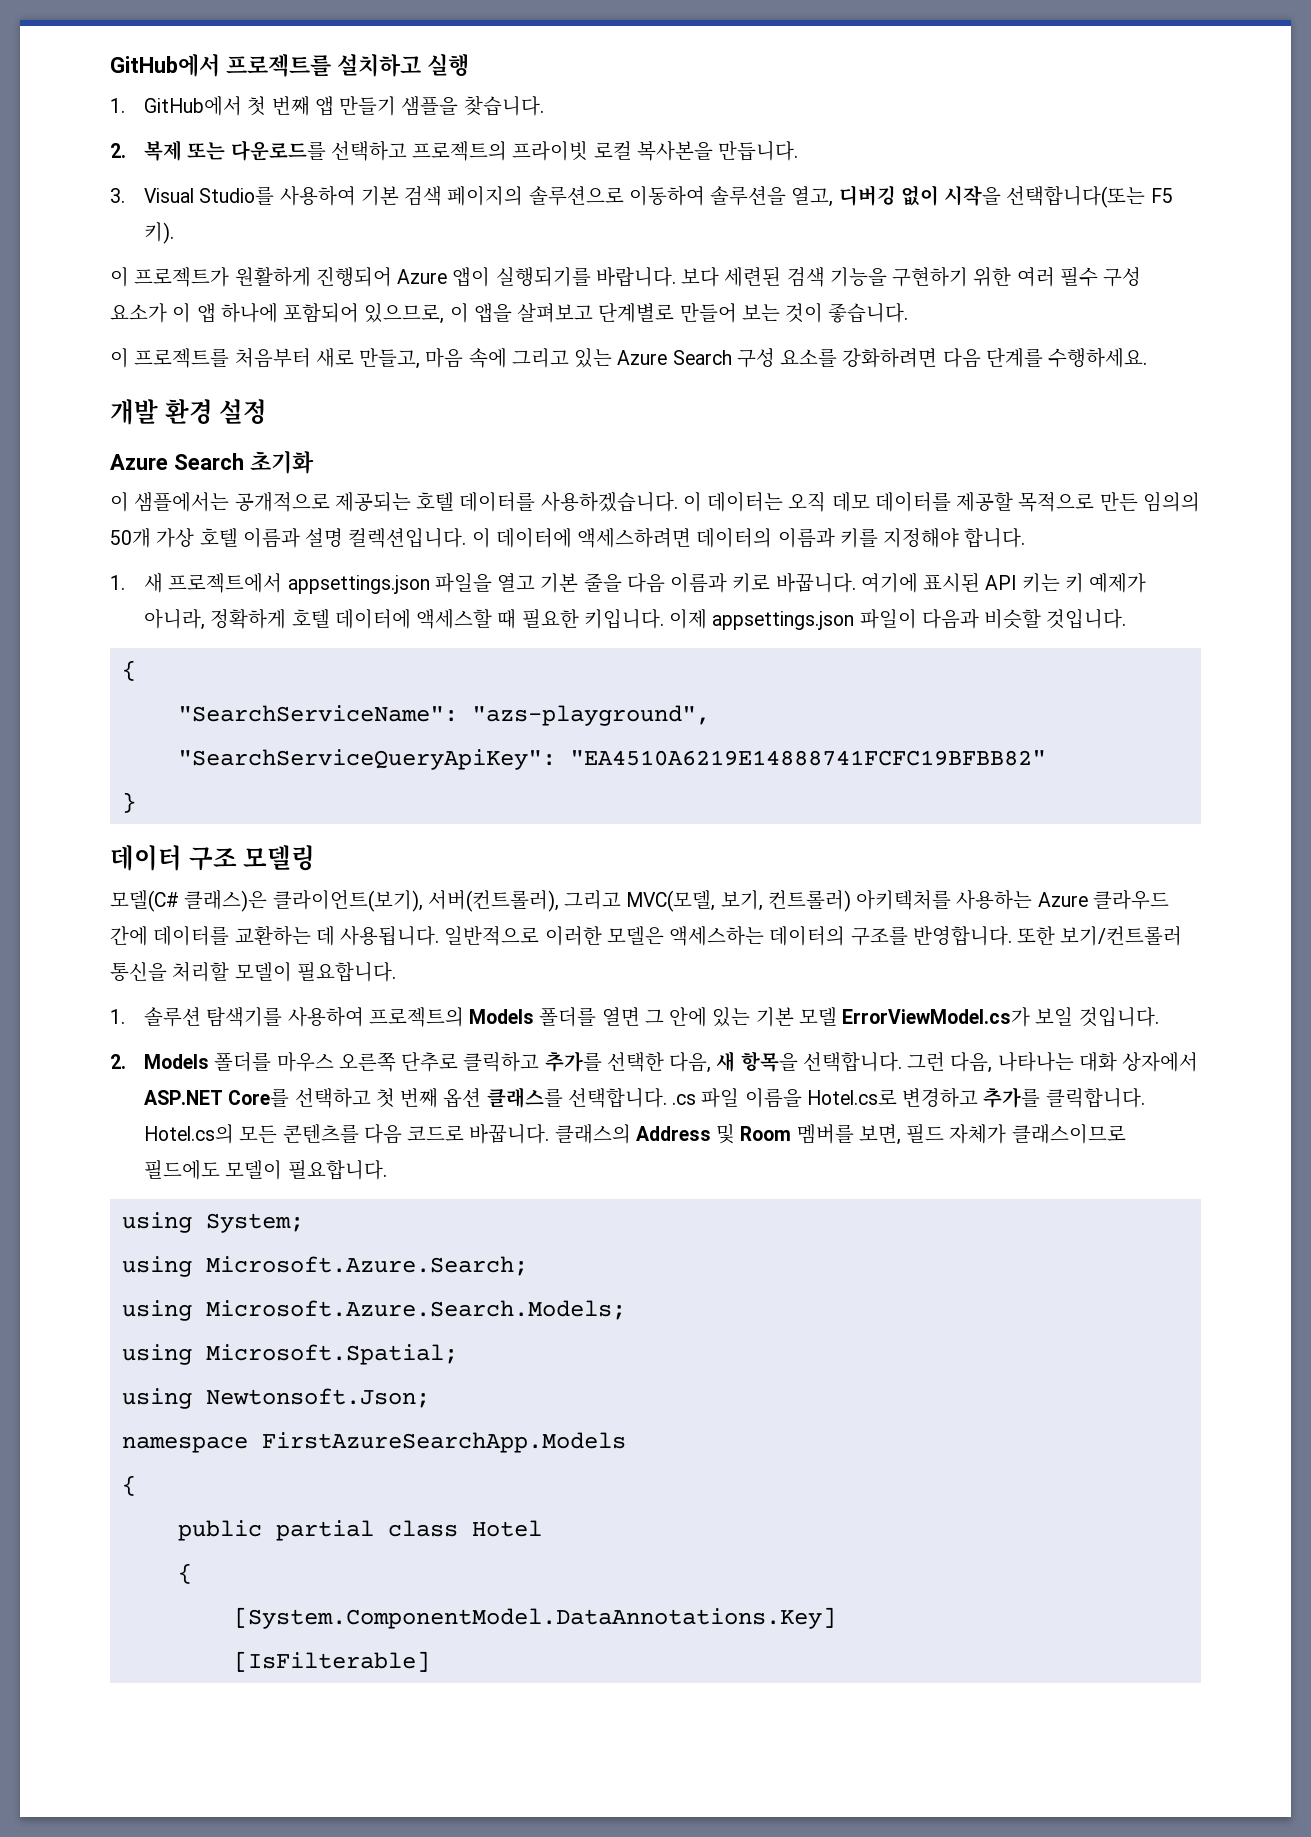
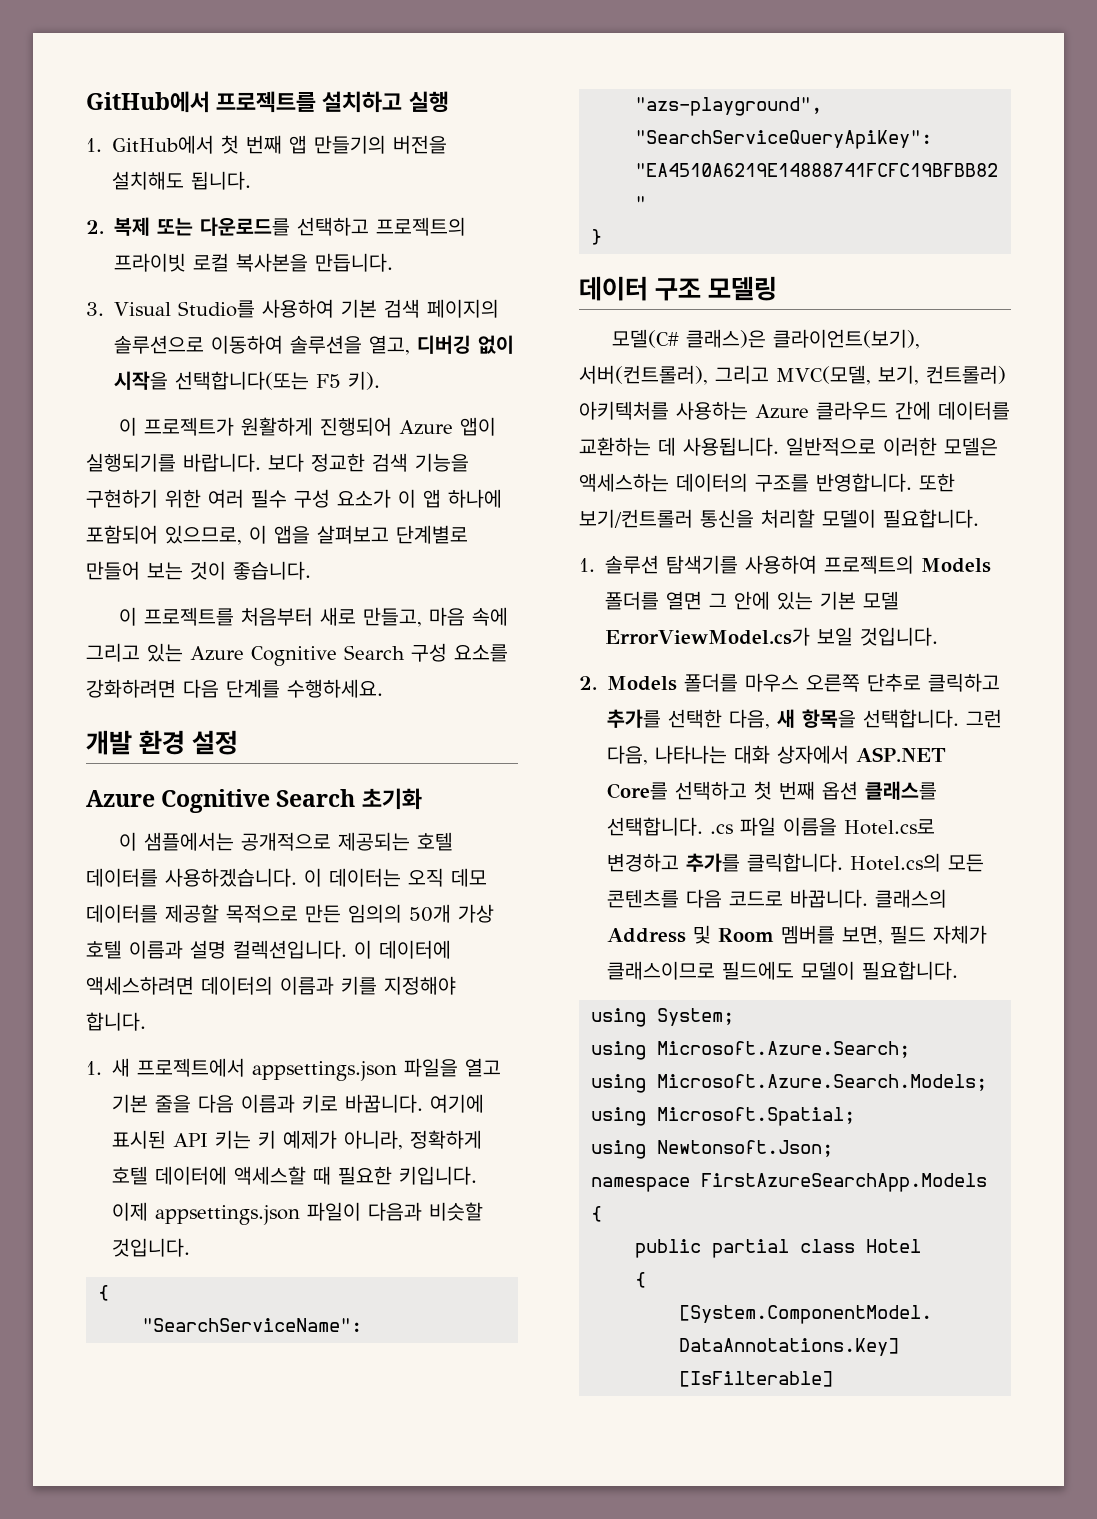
- 1. GitHub에서 첫 번째 앱 만들기 샘플을 찾습니다.
+ 1. GitHub에서 첫 번째 앱 만들기의 버전을 설치해도 됩니다.
- 보다 세련된 검색 기능을 구현하기 위한 여러 필수 구성 요소가 이 앱 하나에 포함되어 있으므로, 이 앱을 살펴보고 단계별로 만들어 보는 것이 좋습니다.
+ 보다 정교한 검색 기능을 구현하기 위한 여러 필수 구성 요소가 이 앱 하나에 포함되어 있으므로, 이 앱을 살펴보고 단계별로 만들어 보는 것이 좋습니다.
- 이 프로젝트를 처음부터 새로 만들고, 마음 속에 그리고 있는 Azure Search 구성 요소를 강화하려면 다음 단계를 수행하세요.
+ 이 프로젝트를 처음부터 새로 만들고, 마음 속에 그리고 있는 Azure Cognitive Search 구성 요소를 강화하려면 다음 단계를 수행하세요.
- Azure Search 초기화
+ Azure Cognitive Search 초기화

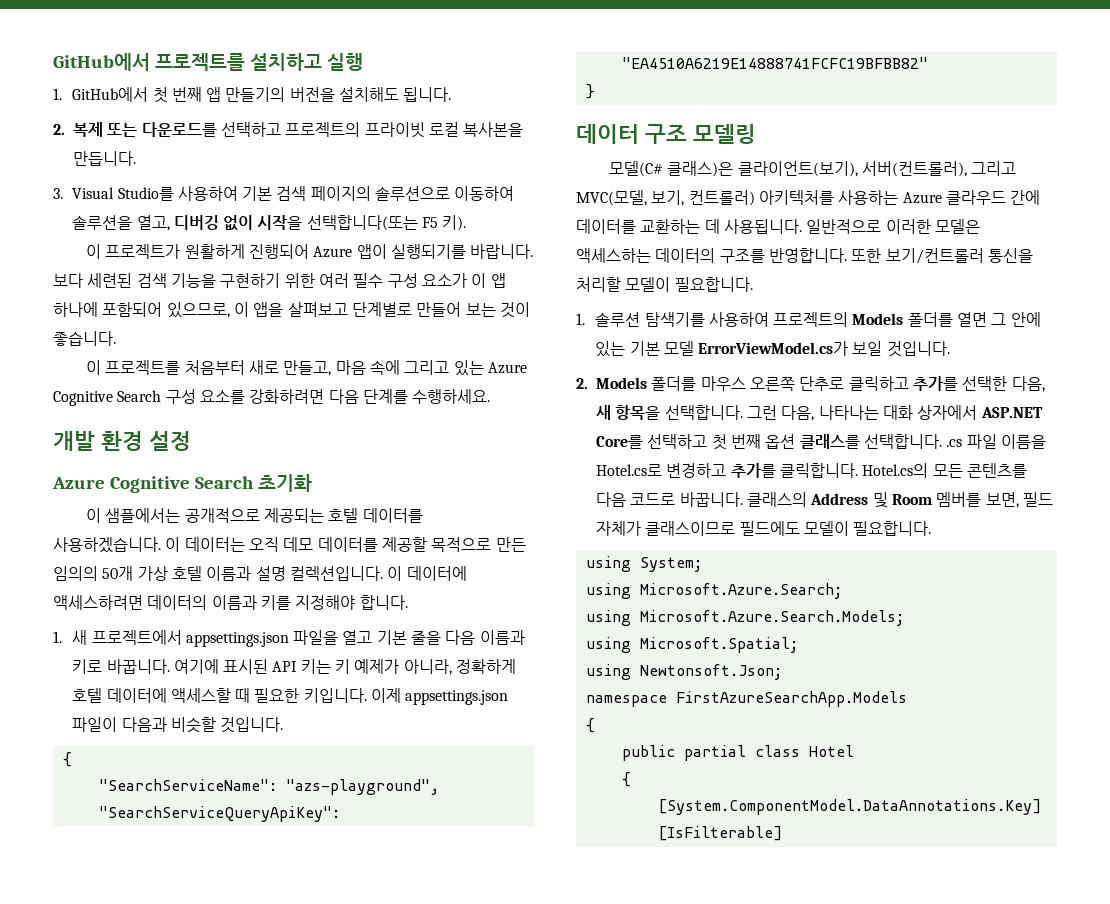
- 보다 정교한 검색 기능을 구현하기 위한 여러 필수 구성 요소가 이 앱 하나에 포함되어 있으므로, 이 앱을 살펴보고 단계별로 만들어 보는 것이 좋습니다.
+ 보다 세련된 검색 기능을 구현하기 위한 여러 필수 구성 요소가 이 앱 하나에 포함되어 있으므로, 이 앱을 살펴보고 단계별로 만들어 보는 것이 좋습니다.

